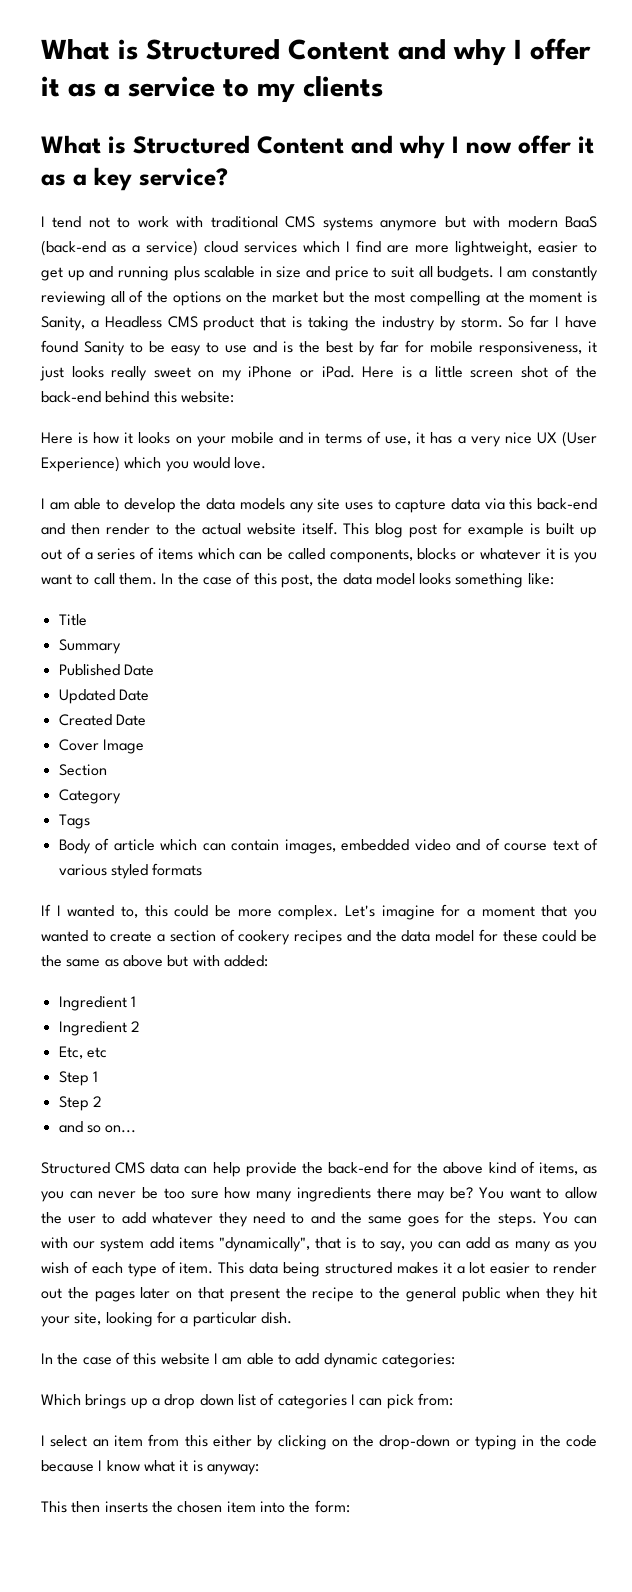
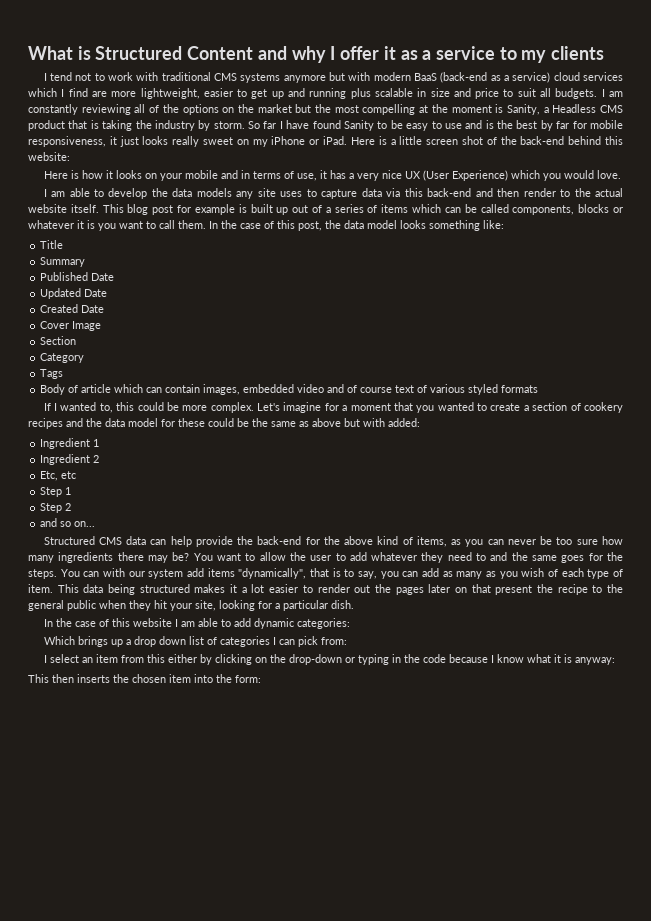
- What is Structured Content and why I now offer it as a key service?

